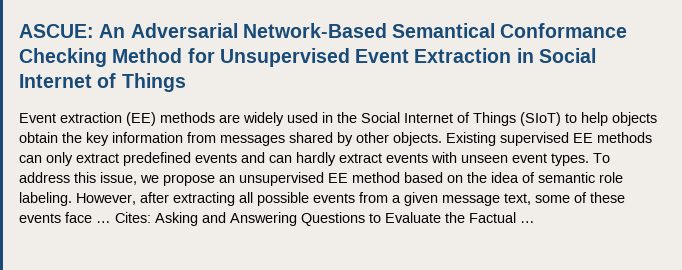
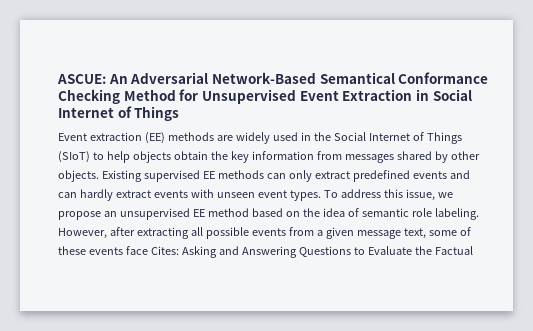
- However, after extracting all possible events from a given message text, some of these events face … Cites: Asking and Answering Questions to Evaluate the Factual …
+ However, after extracting all possible events from a given message text, some of these events face Cites: Asking and Answering Questions to Evaluate the Factual

